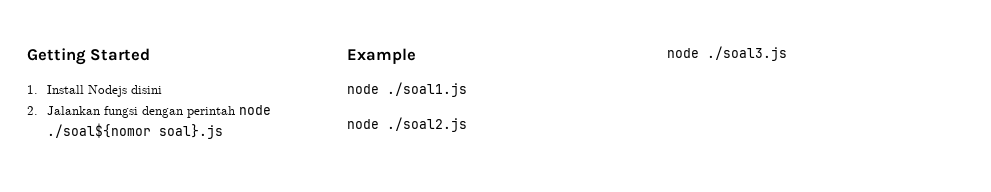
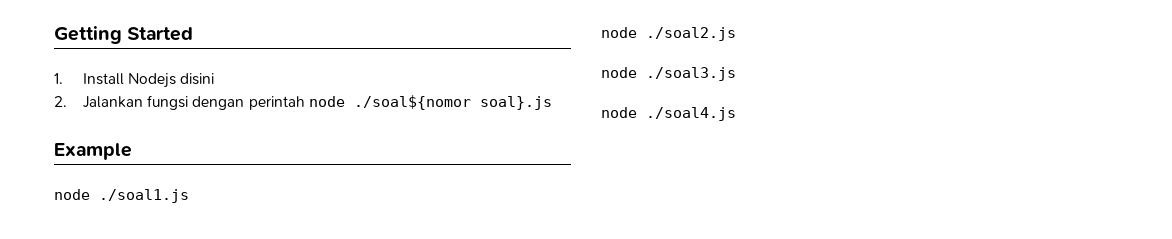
+ node ./soal4.js

